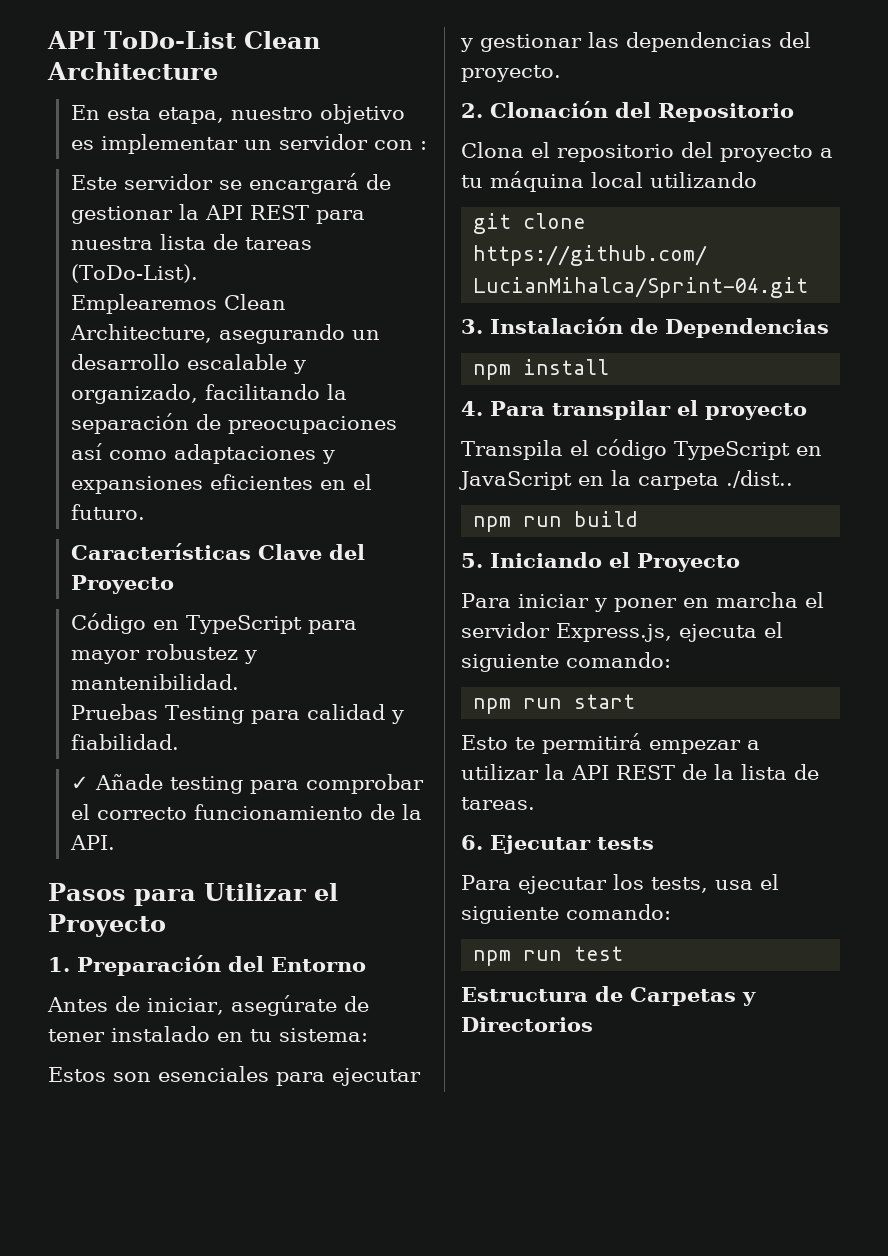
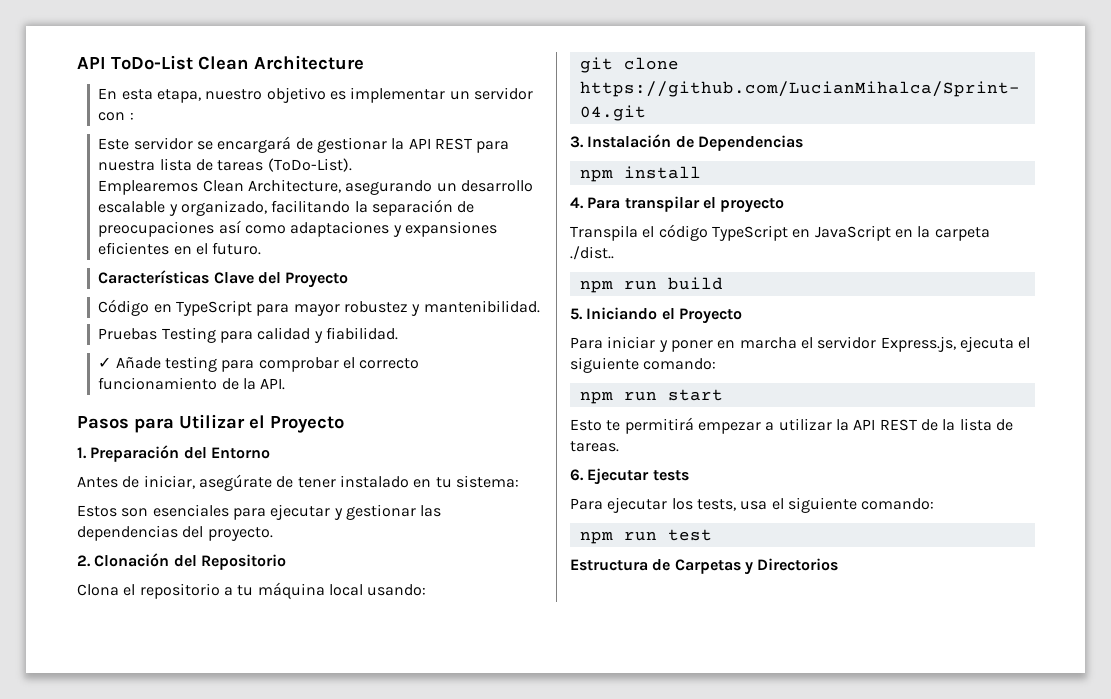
- Clona el repositorio del proyecto a tu máquina local utilizando
+ Clona el repositorio a tu máquina local usando:

